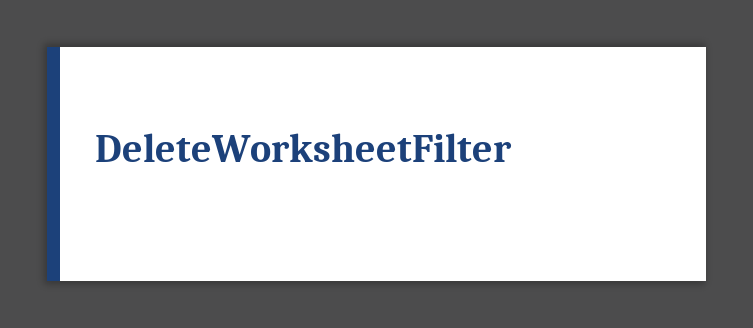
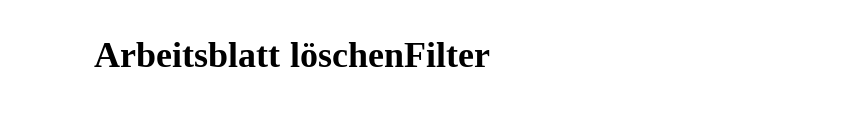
- DeleteWorksheetFilter
+ Arbeitsblatt löschenFilter

